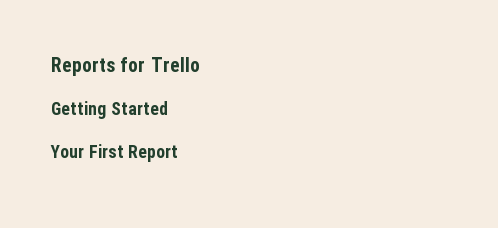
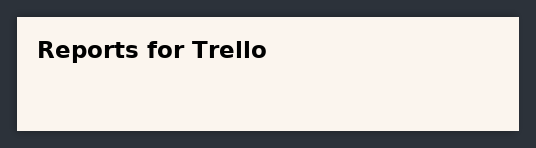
- Getting Started
- Your First Report

